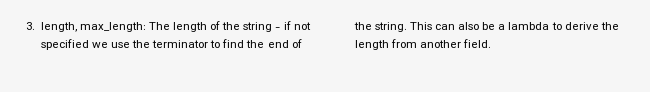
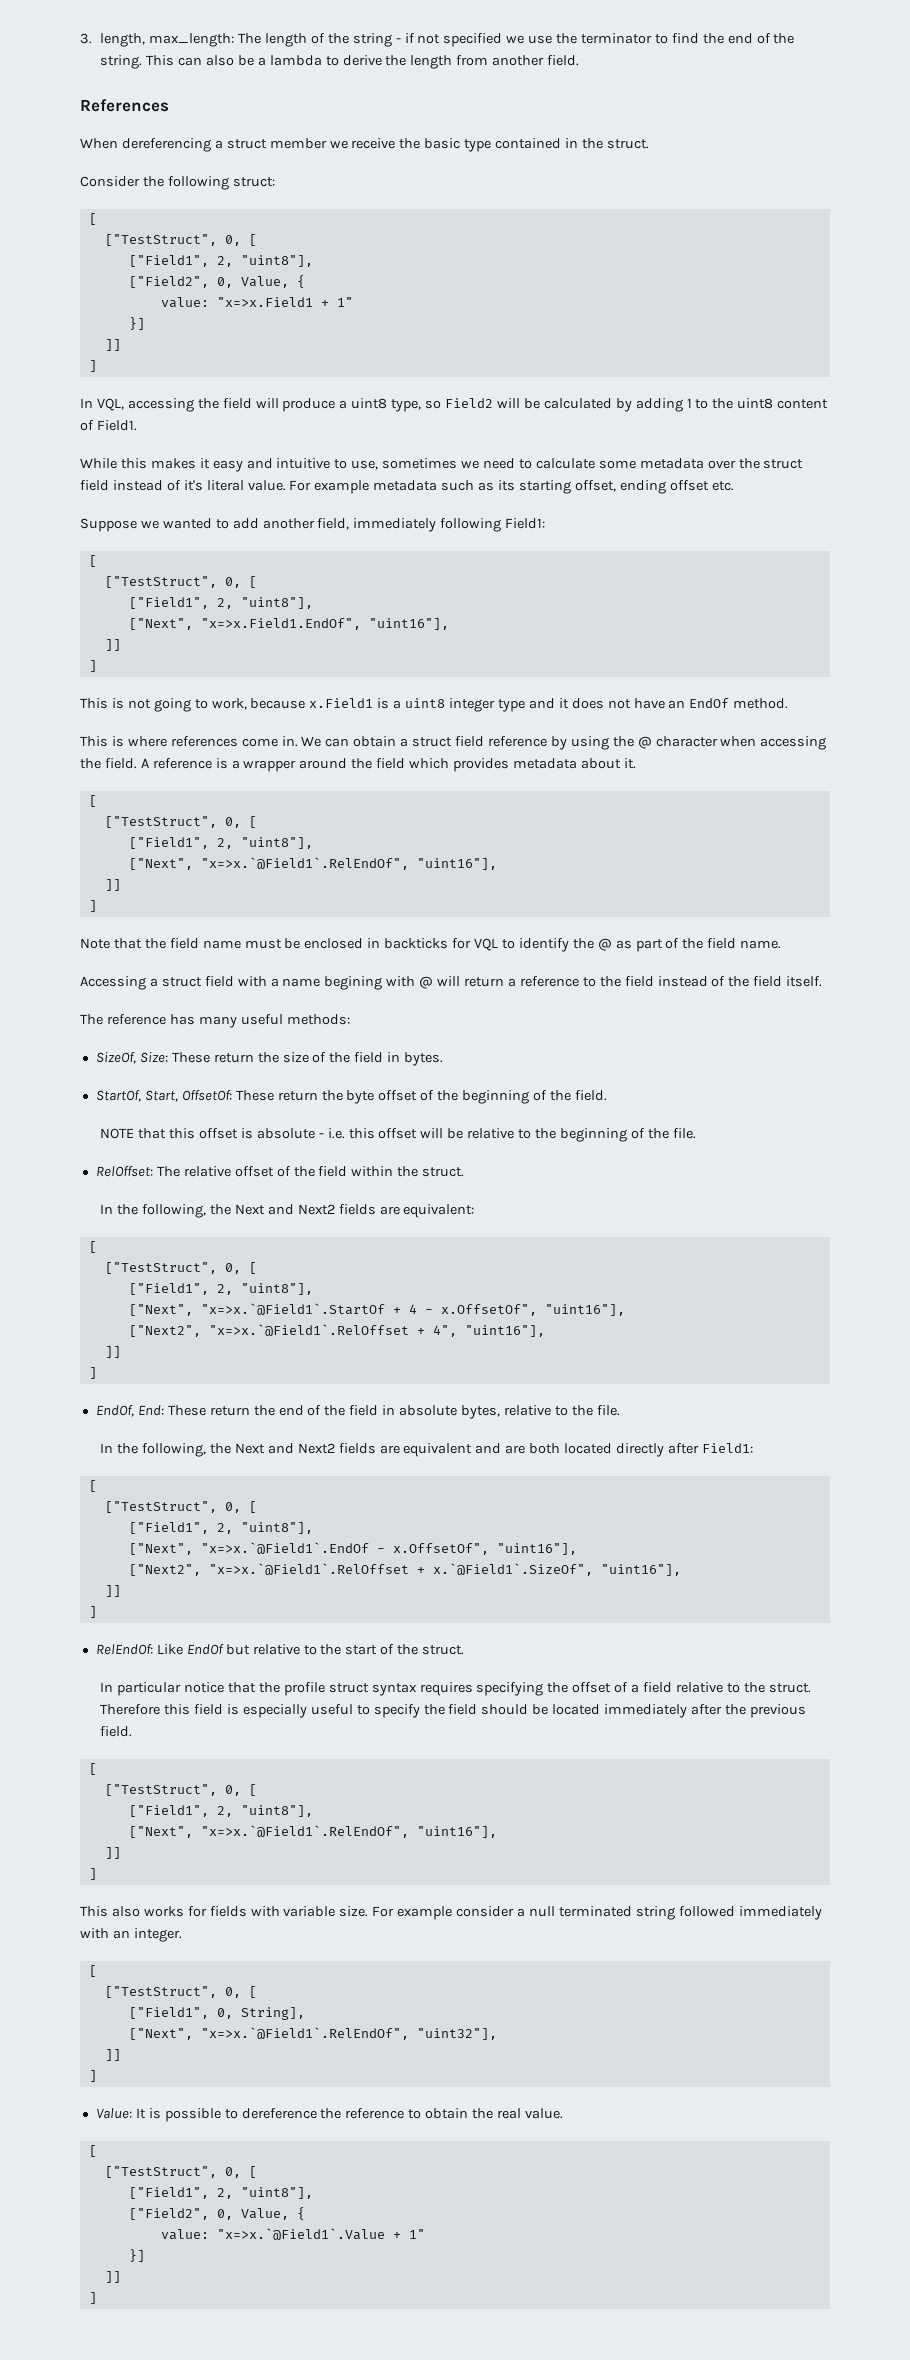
+ References
+ When dereferencing a struct member we receive the basic type contained in the struct.
+ Consider the following struct:
+ [
+ ["TestStruct", 0, [
+ ["Field1", 2, "uint8"],
+ ["Field2", 0, Value, {
+ value: "x=>x.Field1 + 1"
+ }]
+ ]]
+ ]
+ In VQL, accessing the field will produce a uint8 type, so Field2 will be calculated by adding 1 to the uint8 content of Field1.
+ While this makes it easy and intuitive to use, sometimes we need to calculate some metadata over the struct field instead of it's literal value. For example metadata such as its starting offset, ending offset etc.
+ Suppose we wanted to add another field, immediately following Field1:
+ [
+ ["TestStruct", 0, [
+ ["Field1", 2, "uint8"],
+ ["Next", "x=>x.Field1.EndOf", "uint16"],
+ ]]
+ ]
+ This is not going to work, because x.Field1 is a uint8 integer type and it does not have an EndOf method.
+ This is where references come in. We can obtain a struct field reference by using the @ character when accessing the field. A reference is a wrapper around the field which provides metadata about it.
+ [
+ ["TestStruct", 0, [
+ ["Field1", 2, "uint8"],
+ ["Next", "x=>x.`@Field1`.RelEndOf", "uint16"],
+ ]]
+ ]
+ Note that the field name must be enclosed in backticks for VQL to identify the @ as part of the field name.
+ Accessing a struct field with a name begining with @ will return a reference to the field instead of the field itself.
+ The reference has many useful methods:
+ SizeOf, Size: These return the size of the field in bytes.
+ StartOf, Start, OffsetOf: These return the byte offset of the beginning of the field.
+ NOTE that this offset is absolute - i.e. this offset will be relative to the beginning of the file.
+ RelOffset: The relative offset of the field within the struct.
+ In the following, the Next and Next2 fields are equivalent:
+ [
+ ["TestStruct", 0, [
+ ["Field1", 2, "uint8"],
+ ["Next", "x=>x.`@Field1`.StartOf + 4 - x.OffsetOf", "uint16"],
+ ["Next2", "x=>x.`@Field1`.RelOffset + 4", "uint16"],
+ ]]
+ ]
+ EndOf, End: These return the end of the field in absolute bytes, relative to the file.
+ In the following, the Next and Next2 fields are equivalent and are both located directly after Field1:
+ [
+ ["TestStruct", 0, [
+ ["Field1", 2, "uint8"],
+ ["Next", "x=>x.`@Field1`.EndOf - x.OffsetOf", "uint16"],
+ ["Next2", "x=>x.`@Field1`.RelOffset + x.`@Field1`.SizeOf", "uint16"],
+ ]]
+ ]
+ RelEndOf: Like EndOf but relative to the start of the struct.
+ In particular notice that the profile struct syntax requires specifying the offset of a field relative to the struct. Therefore this field is especially useful to specify the field should be located immediately after the previous field.
+ [
+ ["TestStruct", 0, [
+ ["Field1", 2, "uint8"],
+ ["Next", "x=>x.`@Field1`.RelEndOf", "uint16"],
+ ]]
+ ]
+ This also works for fields with variable size. For example consider a null terminated string followed immediately with an integer.
+ [
+ ["TestStruct", 0, [
+ ["Field1", 0, String],
+ ["Next", "x=>x.`@Field1`.RelEndOf", "uint32"],
+ ]]
+ ]
+ Value: It is possible to dereference the reference to obtain the real value.
+ [
+ ["TestStruct", 0, [
+ ["Field1", 2, "uint8"],
+ ["Field2", 0, Value, {
+ value: "x=>x.`@Field1`.Value + 1"
+ }]
+ ]]
+ ]

